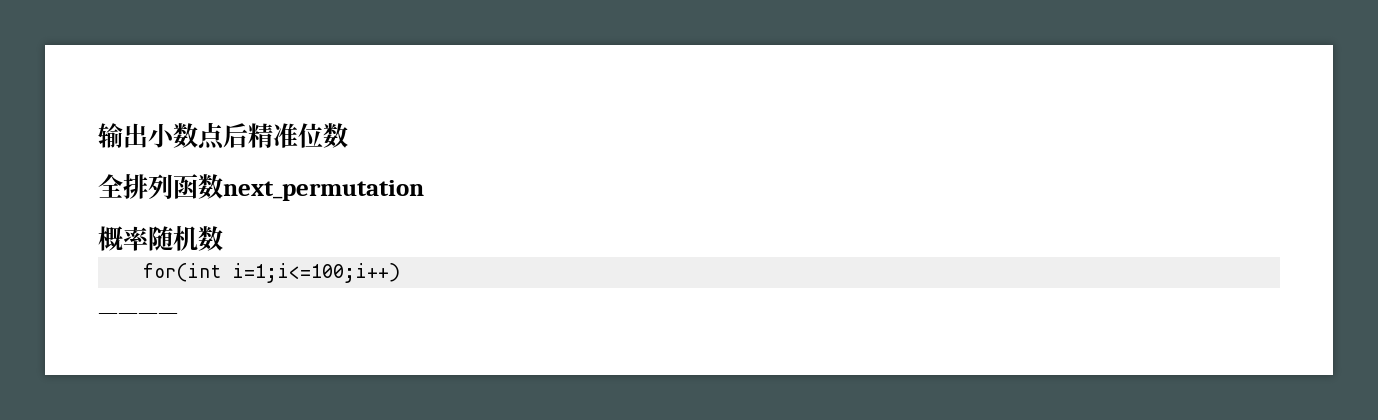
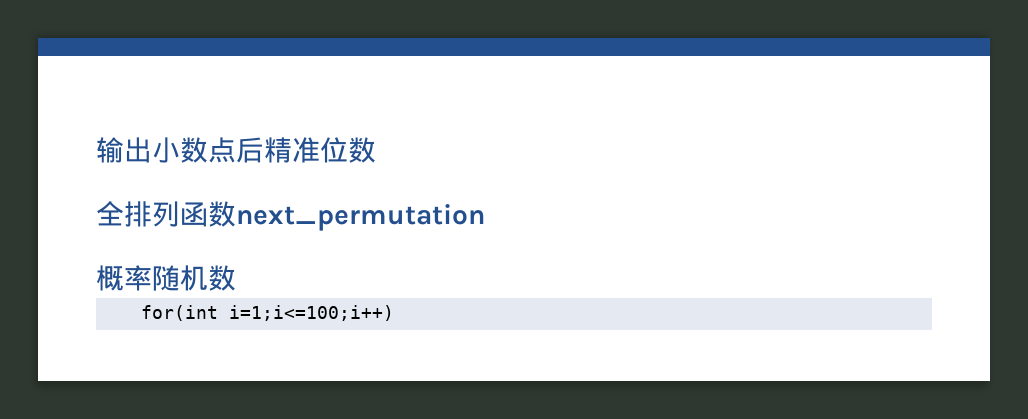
- ————

